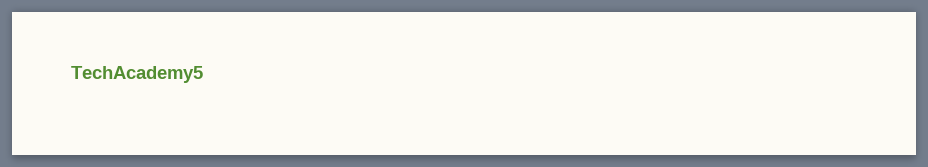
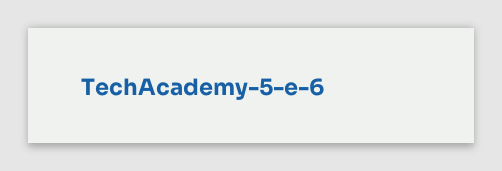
- TechAcademy5
+ TechAcademy-5-e-6

